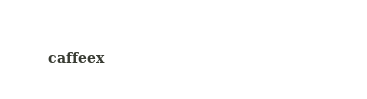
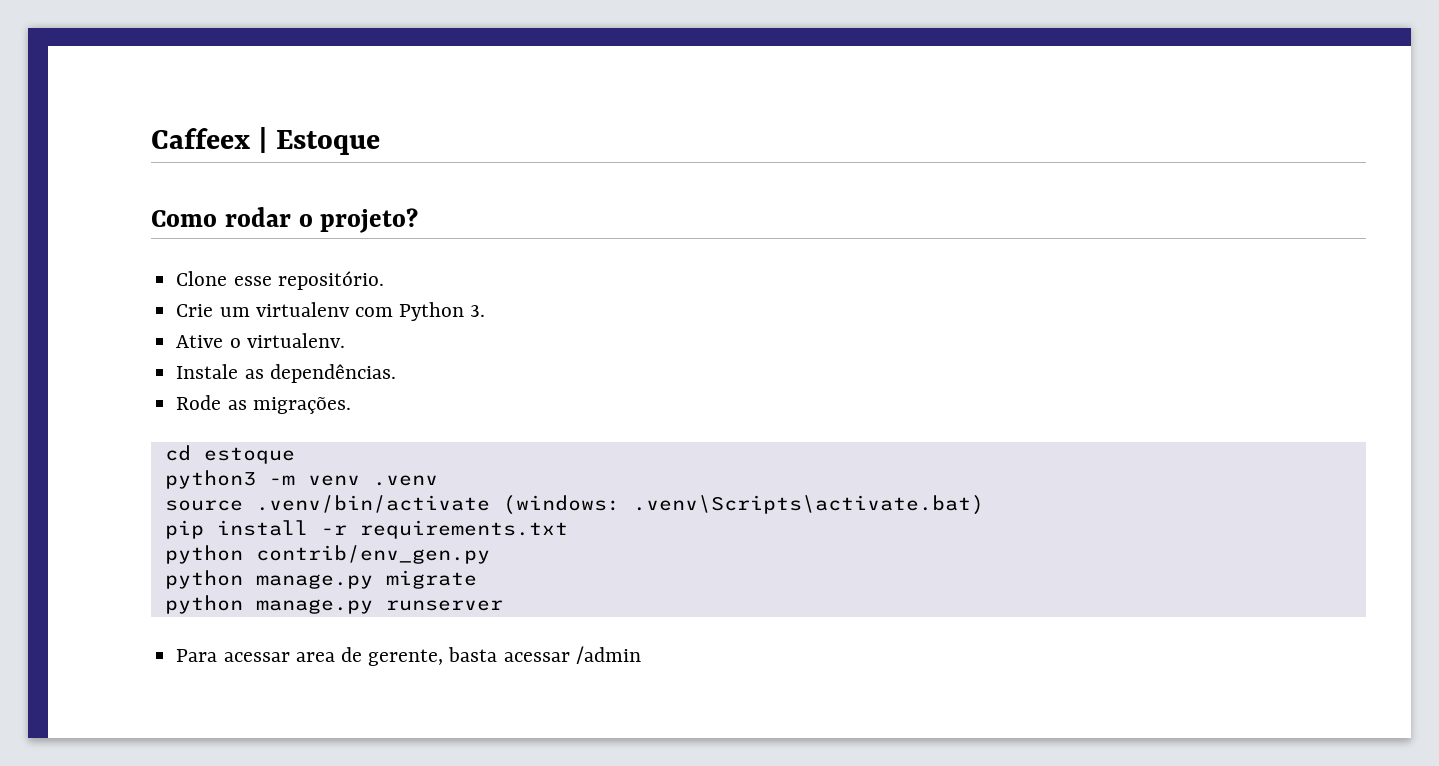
- caffeex
+ Caffeex | Estoque
+ Como rodar o projeto?
+ Clone esse repositório.
+ Crie um virtualenv com Python 3.
+ Ative o virtualenv.
+ Instale as dependências.
+ Rode as migrações.
+ cd estoque
+ python3 -m venv .venv
+ source .venv/bin/activate (windows: .venv\Scripts\activate.bat)
+ pip install -r requirements.txt
+ python contrib/env_gen.py
+ python manage.py migrate
+ python manage.py runserver
+ Para acessar area de gerente, basta acessar /admin

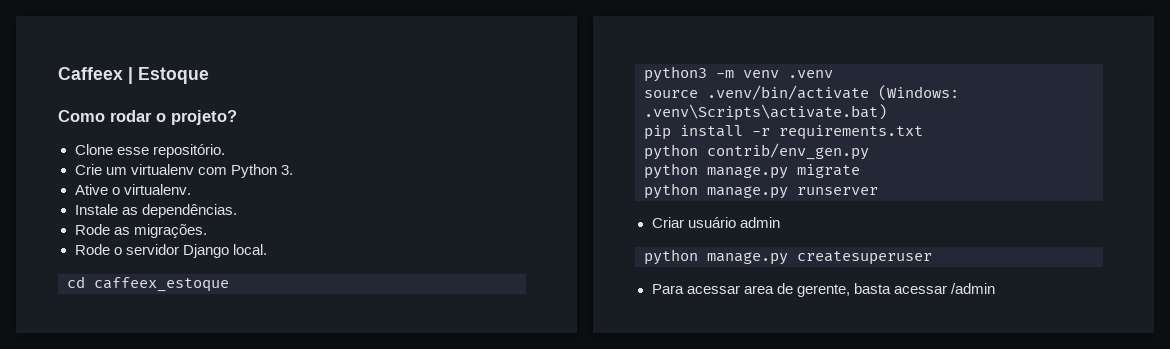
+ Rode o servidor Django local.
- cd estoque
+ cd caffeex_estoque
- source .venv/bin/activate (windows: .venv\Scripts\activate.bat)
+ source .venv/bin/activate (Windows: .venv\Scripts\activate.bat)
+ Criar usuário admin
+ python manage.py createsuperuser

